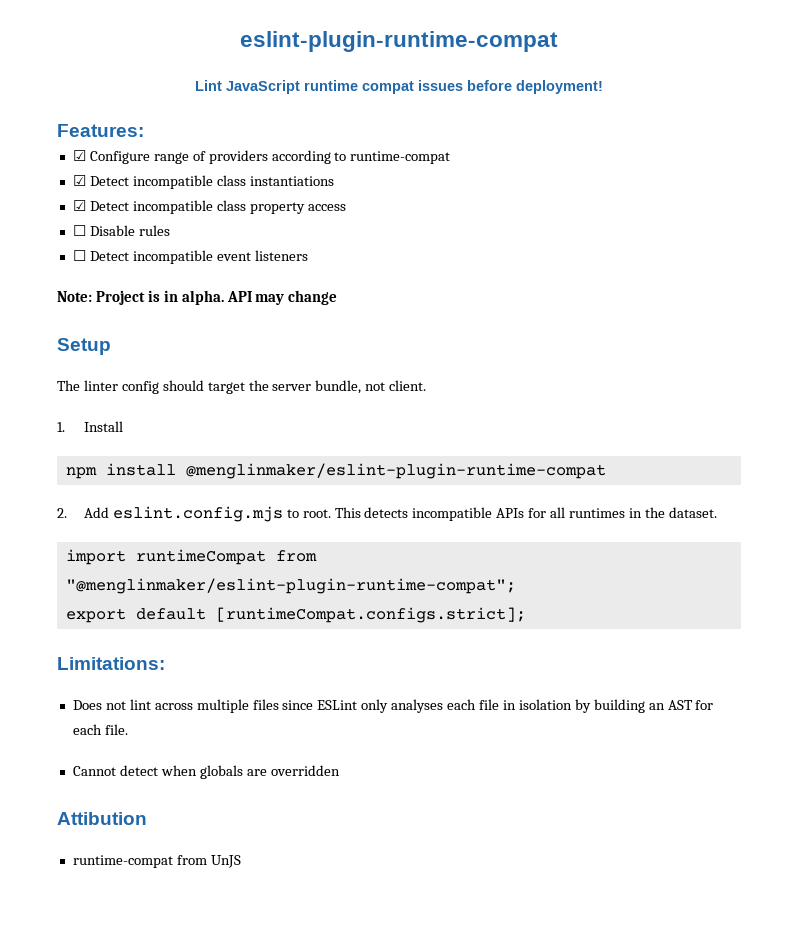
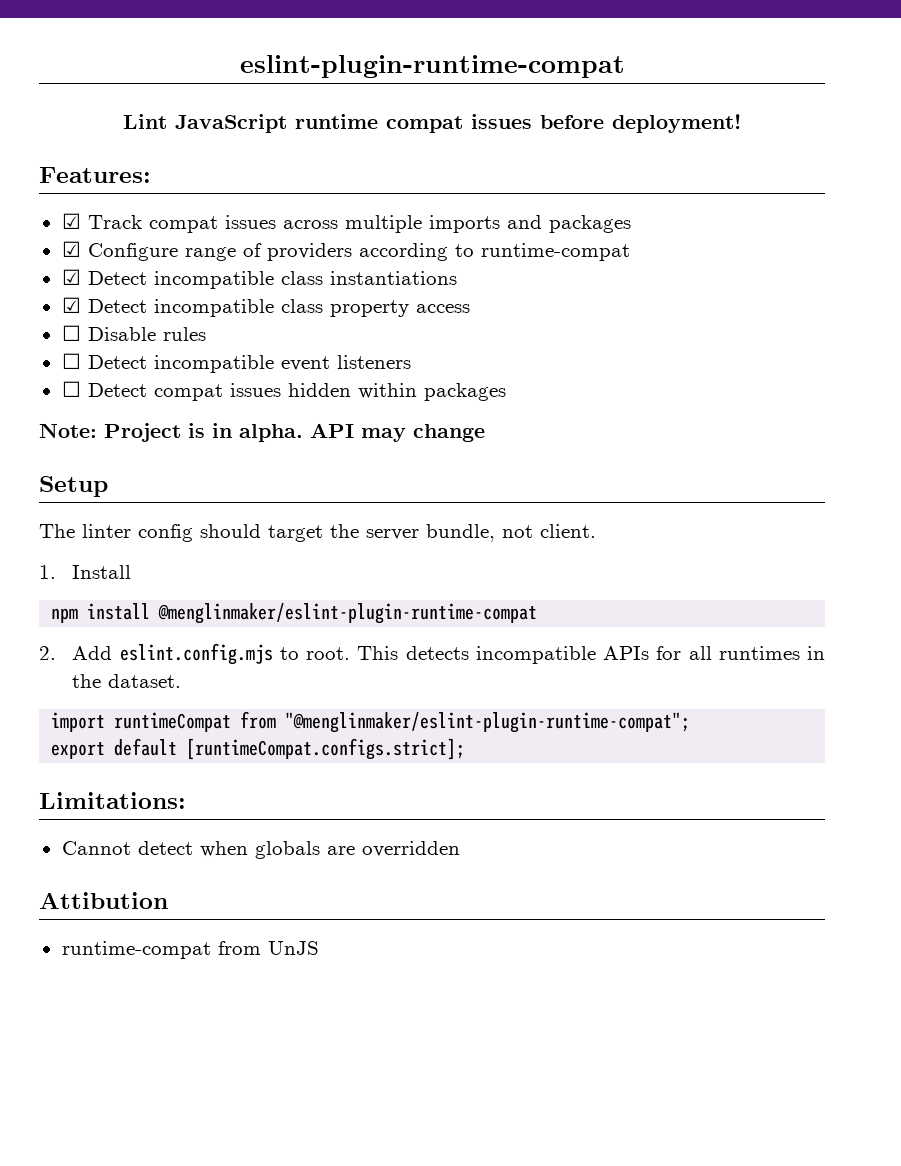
+ ☑ Track compat issues across multiple imports and packages
+ ☐ Detect compat issues hidden within packages
- Does not lint across multiple files since ESLint only analyses each file in isolation by building an AST for each file.

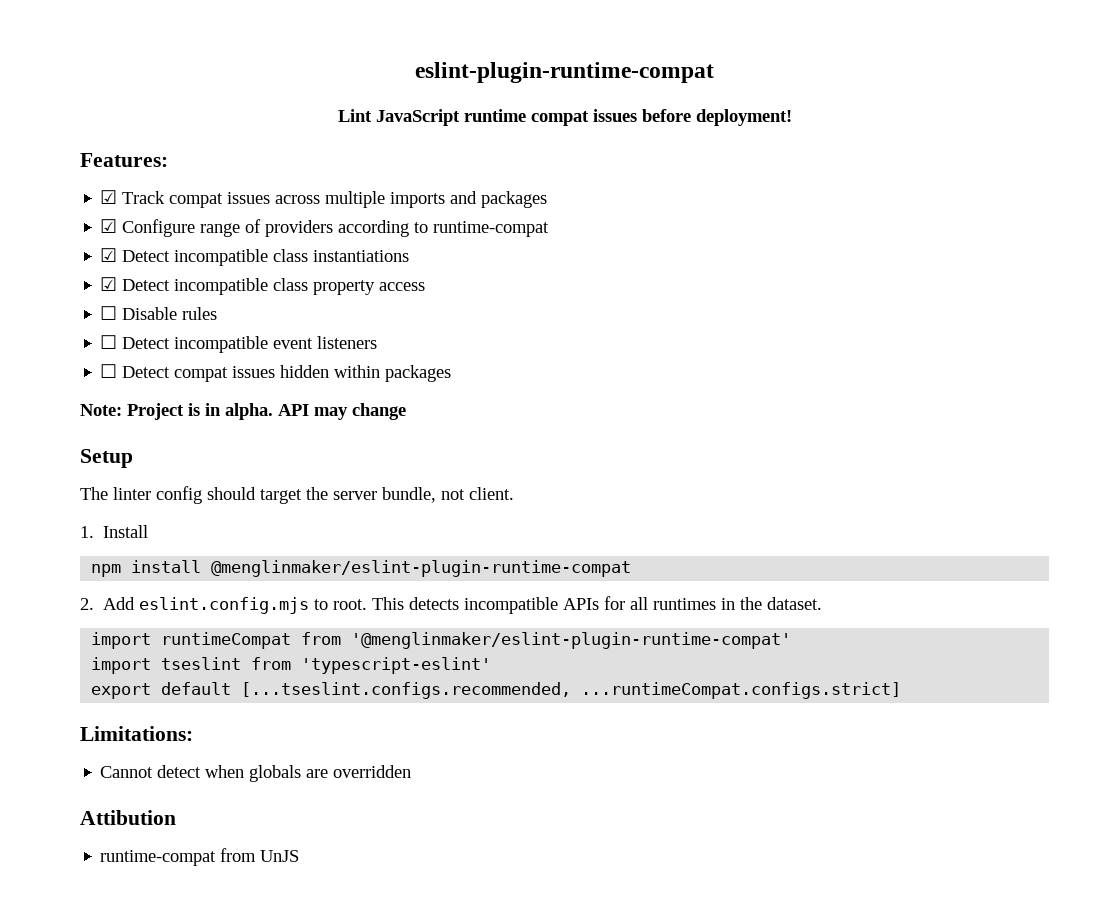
- import runtimeCompat from "@menglinmaker/eslint-plugin-runtime-compat";
+ import runtimeCompat from '@menglinmaker/eslint-plugin-runtime-compat'
+ import tseslint from 'typescript-eslint'
- export default [runtimeCompat.configs.strict];
+ export default [...tseslint.configs.recommended, ...runtimeCompat.configs.strict]

